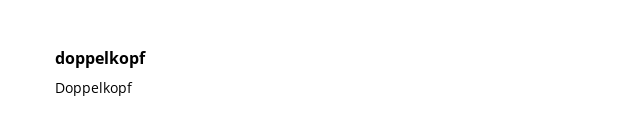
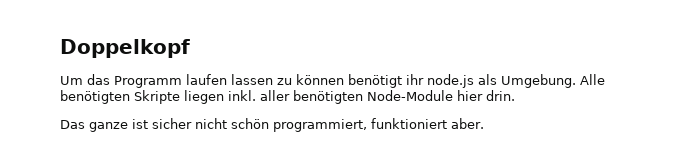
- doppelkopf
  Doppelkopf
+ Um das Programm laufen lassen zu können benötigt ihr node.js als Umgebung. Alle benötigten Skripte liegen inkl. aller benötigten Node-Module hier drin.
+ Das ganze ist sicher nicht schön programmiert, funktioniert aber.

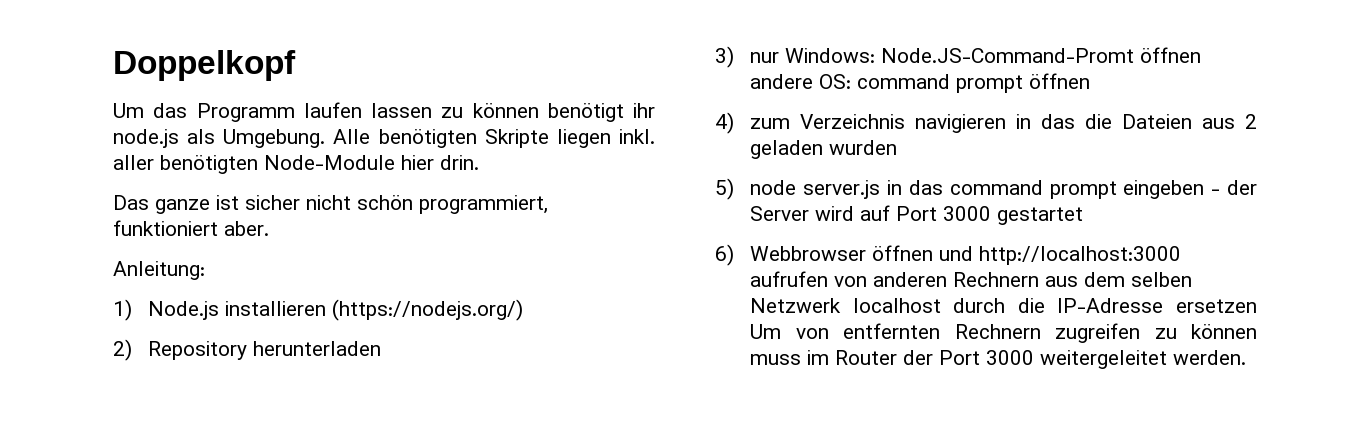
+ Anleitung:
+ 1) Node.js installieren (https://nodejs.org/)
+ 2) Repository herunterladen
+ 3) nur Windows: Node.JS-Command-Promt öffnen andere OS: command prompt öffnen
+ 4) zum Verzeichnis navigieren in das die Dateien aus 2 geladen wurden
+ 5) node server.js in das command prompt eingeben - der Server wird auf Port 3000 gestartet
+ 6) Webbrowser öffnen und http://localhost:3000 aufrufen von anderen Rechnern aus dem selben Netzwerk localhost durch die IP-Adresse ersetzen Um von entfernten Rechnern zugreifen zu können muss im Router der Port 3000 weitergeleitet werden.

